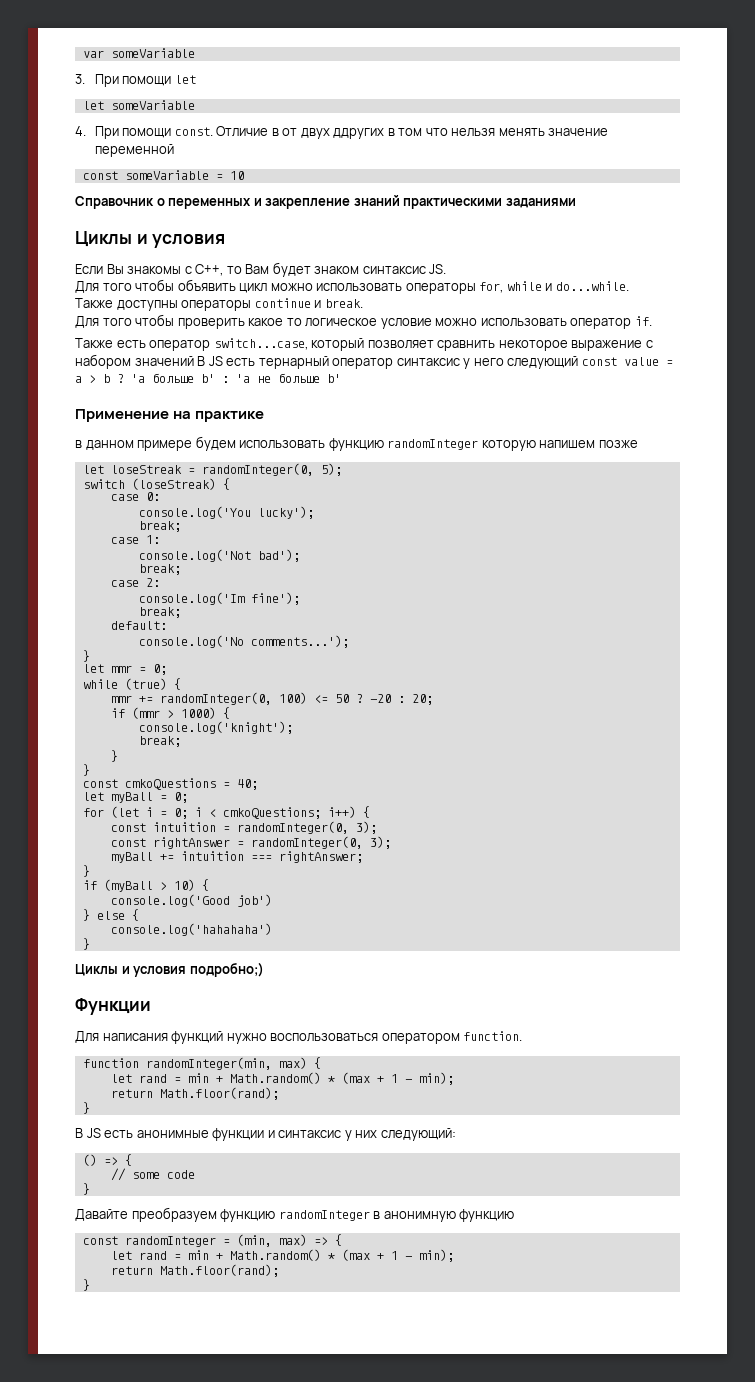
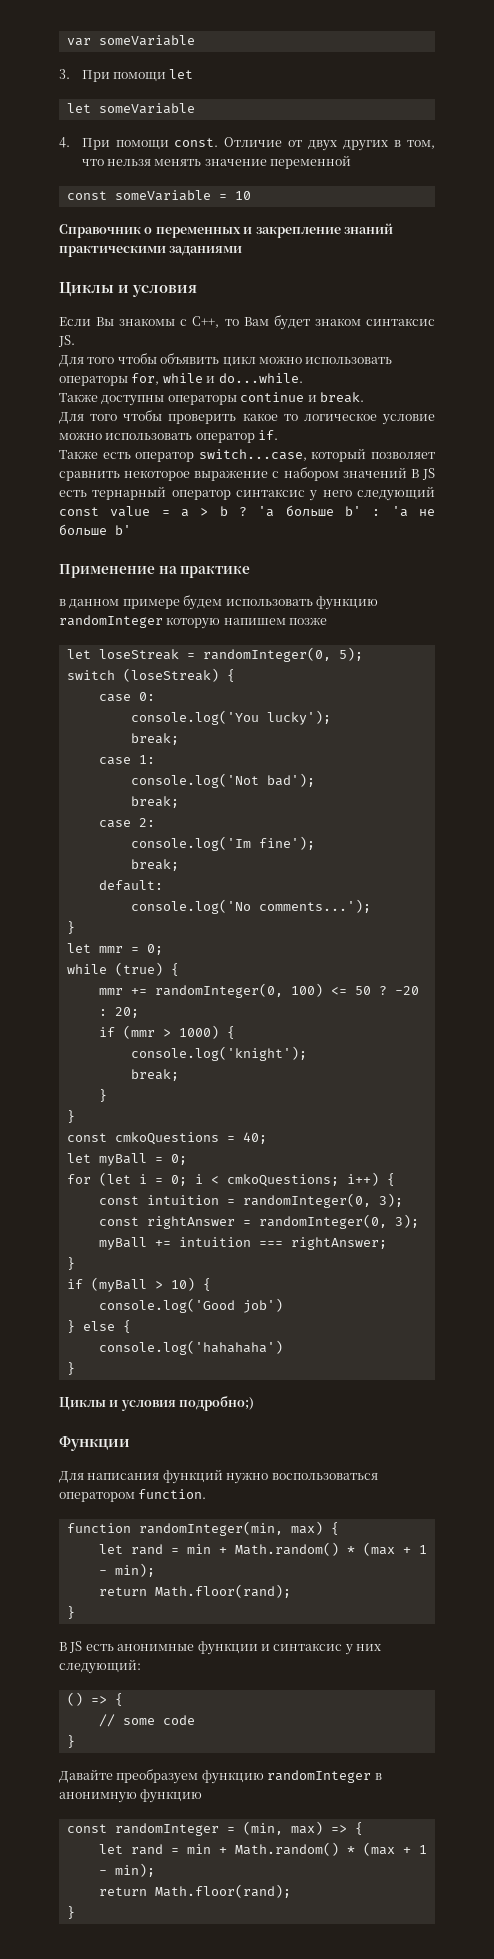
- Отличие в от двух ддругих в том что нельзя менять значение переменной
+ Отличие от двух других в том, что нельзя менять значение переменной

